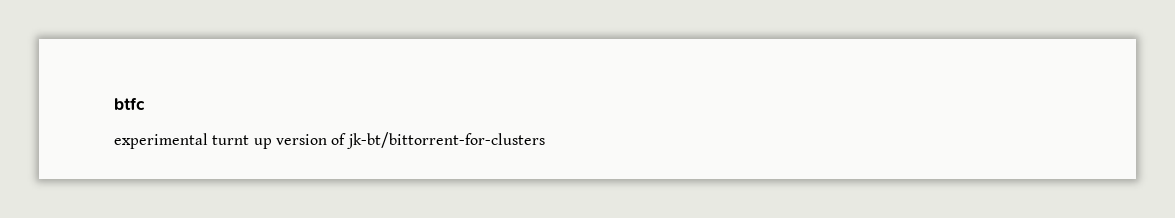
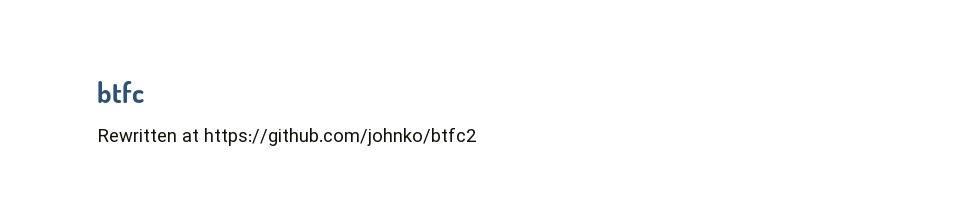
- experimental turnt up version of jk-bt/bittorrent-for-clusters
+ Rewritten at https://github.com/johnko/btfc2

